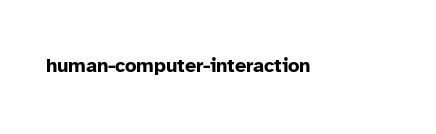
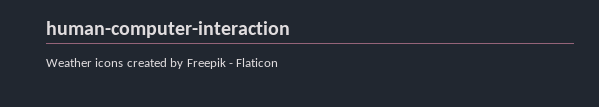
+ Weather icons created by Freepik - Flaticon

